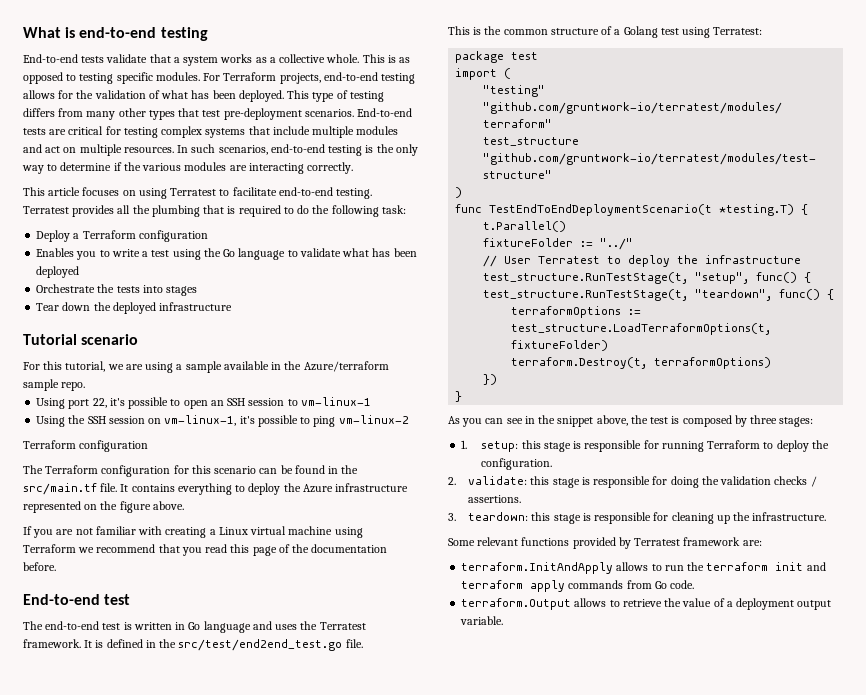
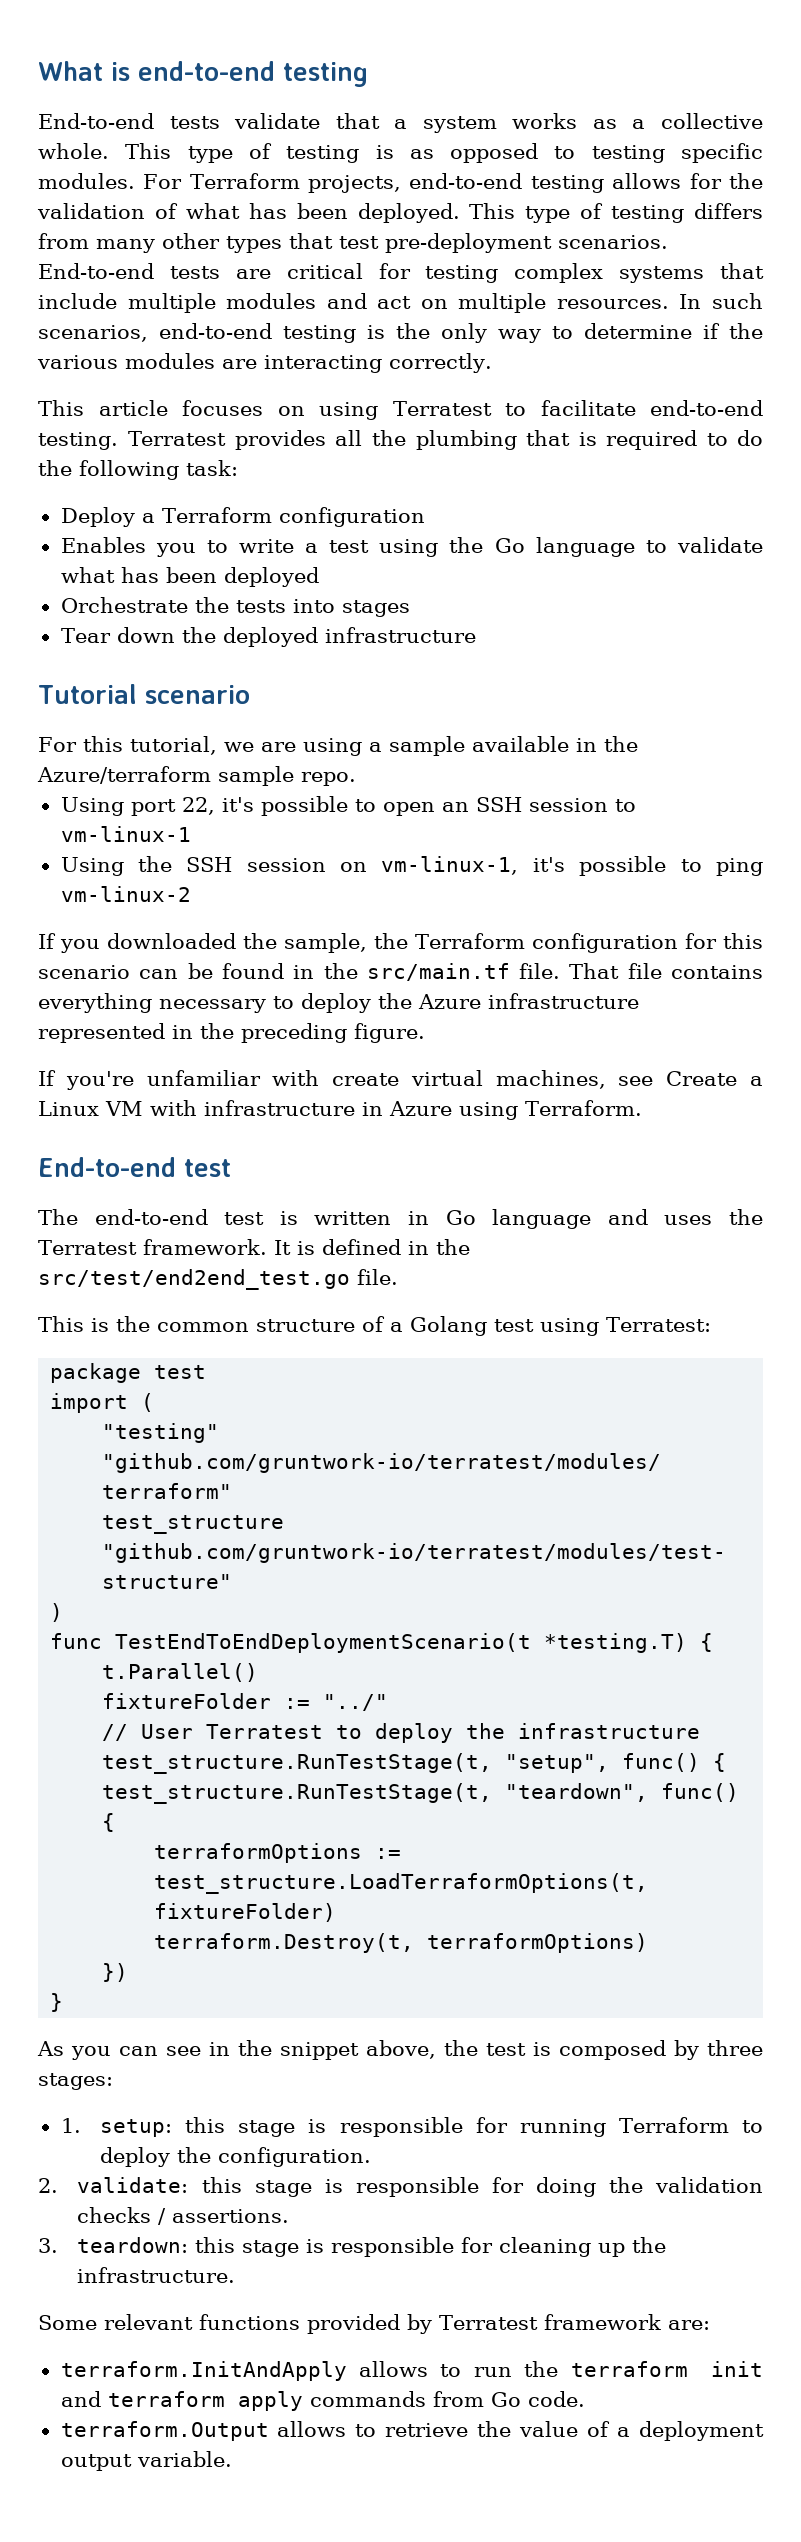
- This is as opposed to testing specific modules.
+ This type of testing is as opposed to testing specific modules.
  Using the SSH session on vm-linux-1, it's possible to ping vm-linux-2
- Terraform configuration
- The Terraform configuration for this scenario can be found in the src/main.tf file.
+ If you downloaded the sample, the Terraform configuration for this scenario can be found in the src/main.tf file.
- It contains everything to deploy the Azure infrastructure represented on the figure above.
- If you are not familiar with creating a Linux virtual machine using Terraform we recommend that you read this page of the documentation before.
+ That file contains everything necessary to deploy the Azure infrastructure represented in the preceding figure.
+ If you're unfamiliar with create virtual machines, see Create a Linux VM with infrastructure in Azure using Terraform.

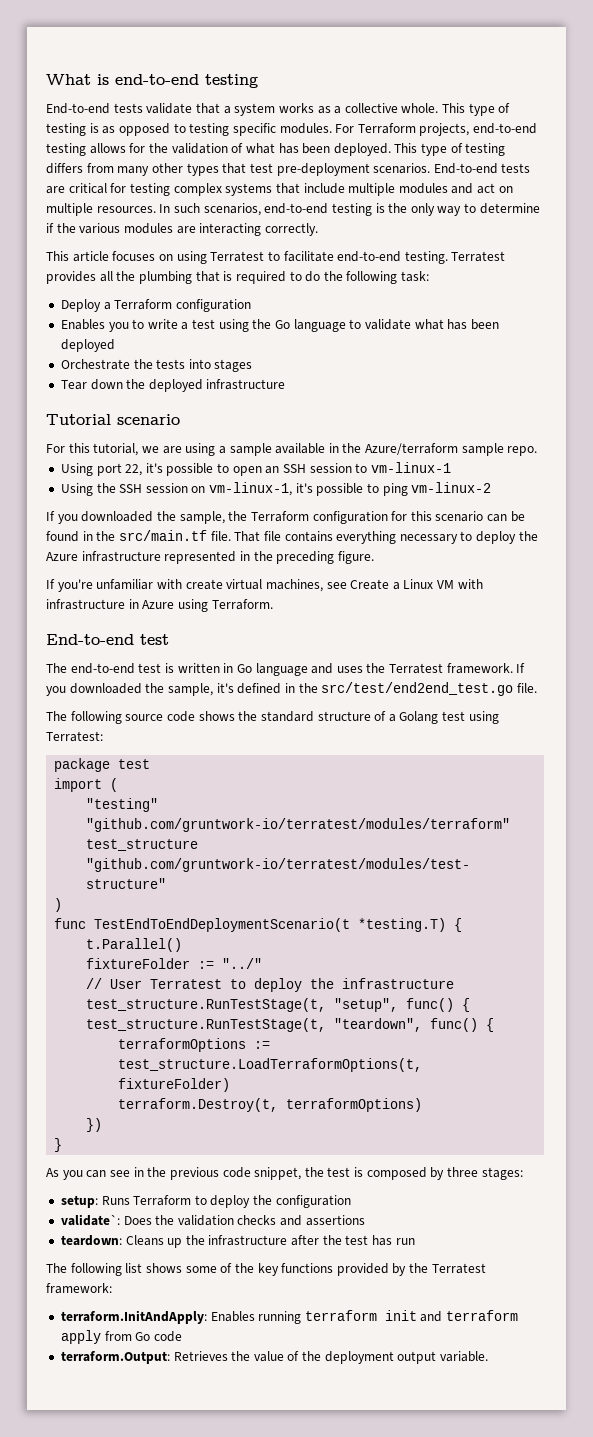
- It is defined in the src/test/end2end_test.go file.
+ If you downloaded the sample, it's defined in the src/test/end2end_test.go file.
- This is the common structure of a Golang test using Terratest:
+ The following source code shows the standard structure of a Golang test using Terratest:
- As you can see in the snippet above, the test is composed by three stages:
+ As you can see in the previous code snippet, the test is composed by three stages:
- 1. setup: this stage is responsible for running Terraform to deploy the configuration.
- 2. validate: this stage is responsible for doing the validation checks / assertions.
- 3. teardown: this stage is responsible for cleaning up the infrastructure.
- Some relevant functions provided by Terratest framework are:
- terraform.InitAndApply allows to run the terraform init and terraform apply commands from Go code.
- terraform.Output allows to retrieve the value of a deployment output variable.
+ setup: Runs Terraform to deploy the configuration
+ validate`: Does the validation checks and assertions
+ teardown: Cleans up the infrastructure after the test has run
+ The following list shows some of the key functions provided by the Terratest framework:
+ terraform.InitAndApply: Enables running terraform init and terraform apply from Go code
+ terraform.Output: Retrieves the value of the deployment output variable.

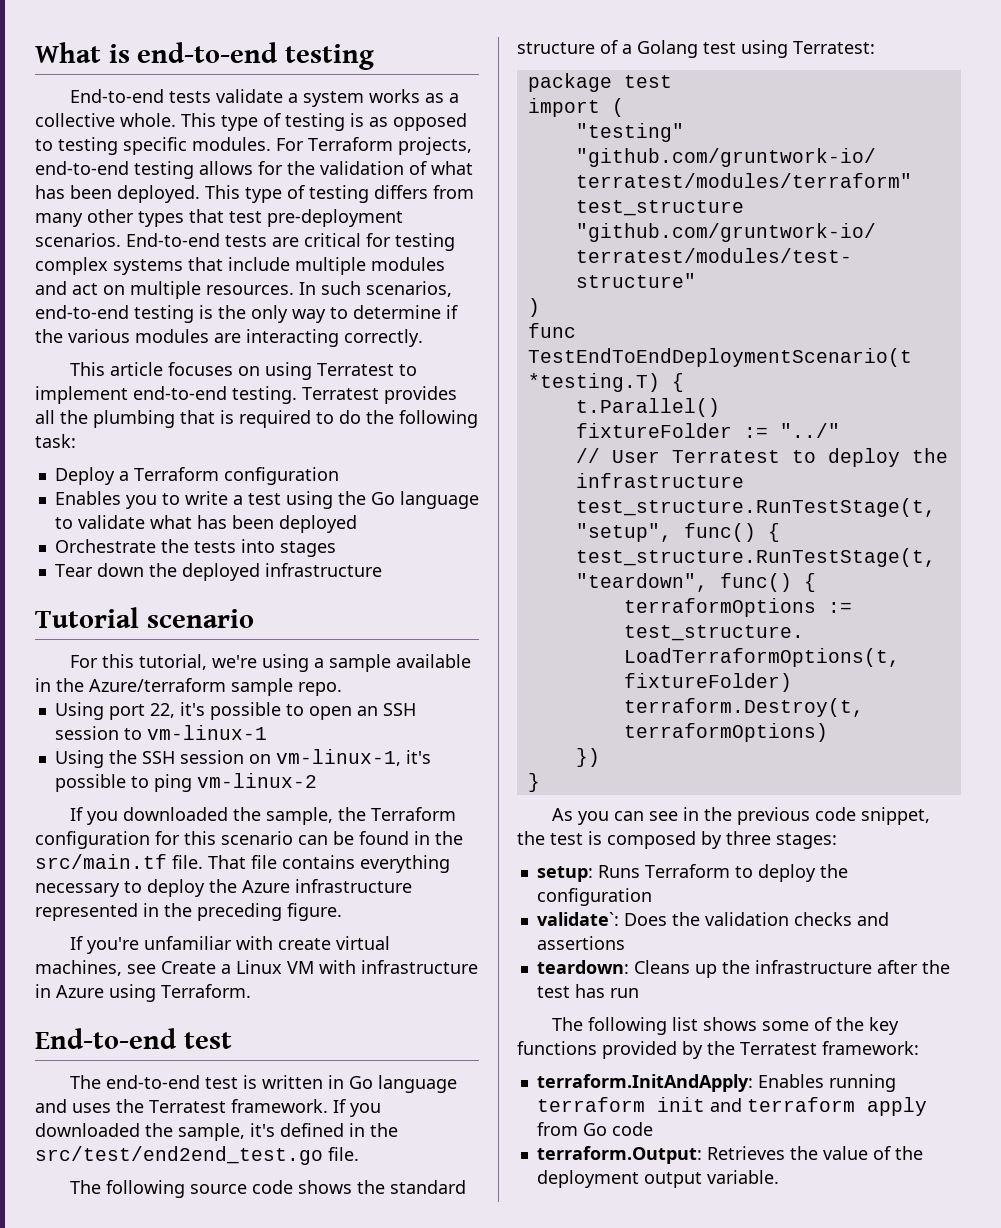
- End-to-end tests validate that a system works as a collective whole.
+ End-to-end tests validate a system works as a collective whole.
- This article focuses on using Terratest to facilitate end-to-end testing.
+ This article focuses on using Terratest to implement end-to-end testing.
- For this tutorial, we are using a sample available in the Azure/terraform sample repo.
+ For this tutorial, we're using a sample available in the Azure/terraform sample repo.

